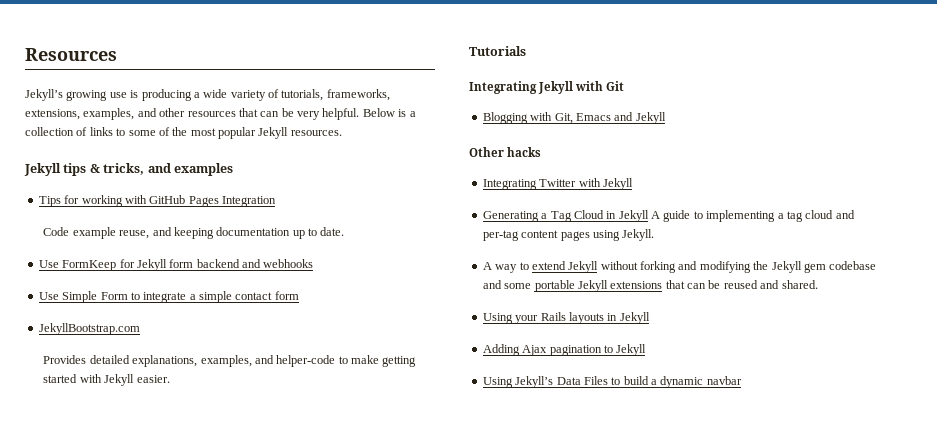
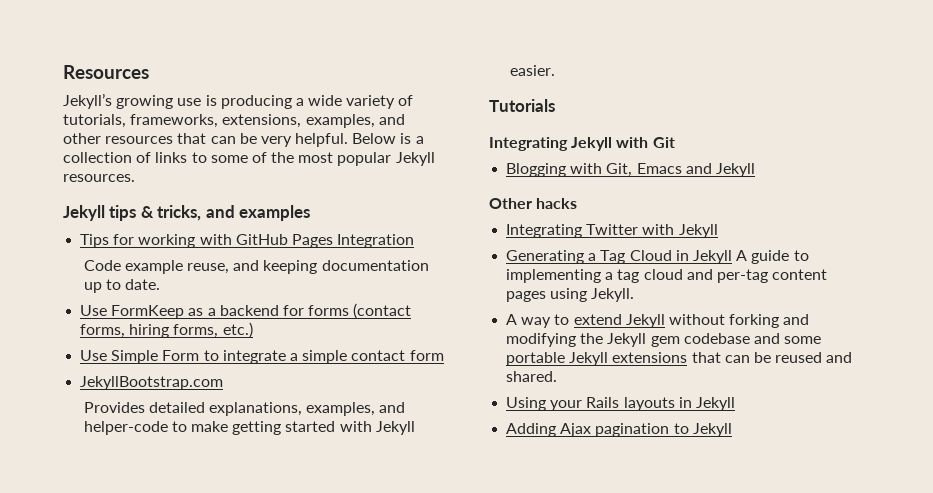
- Use FormKeep for Jekyll form backend and webhooks
+ Use FormKeep as a backend for forms (contact forms, hiring forms, etc.)
- Using Jekyll’s Data Files to build a dynamic navbar

